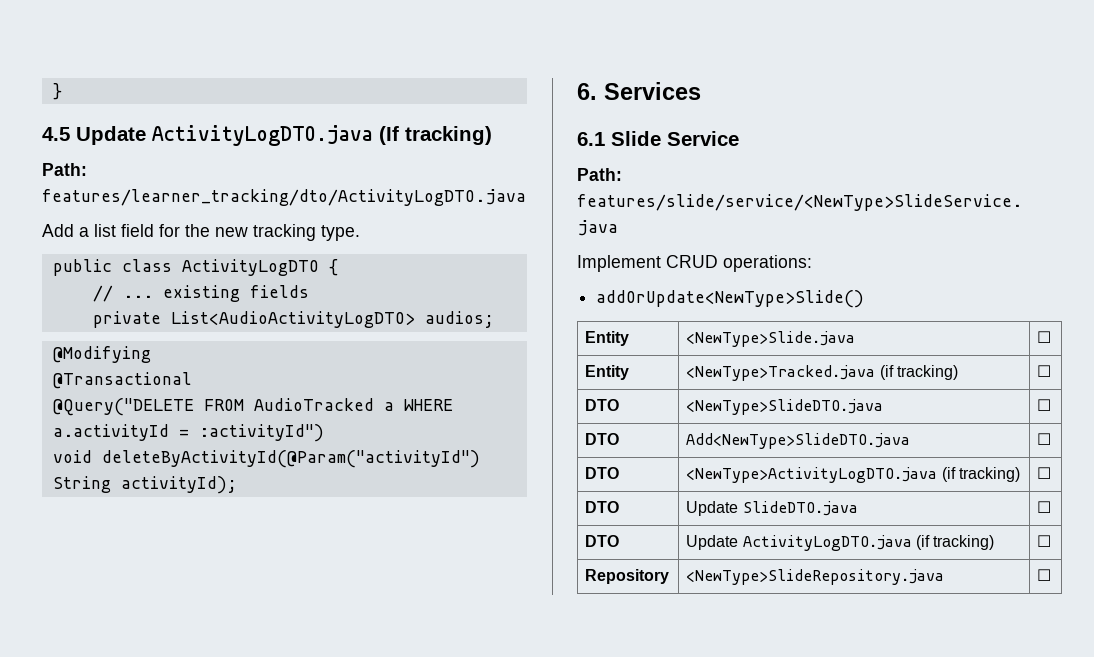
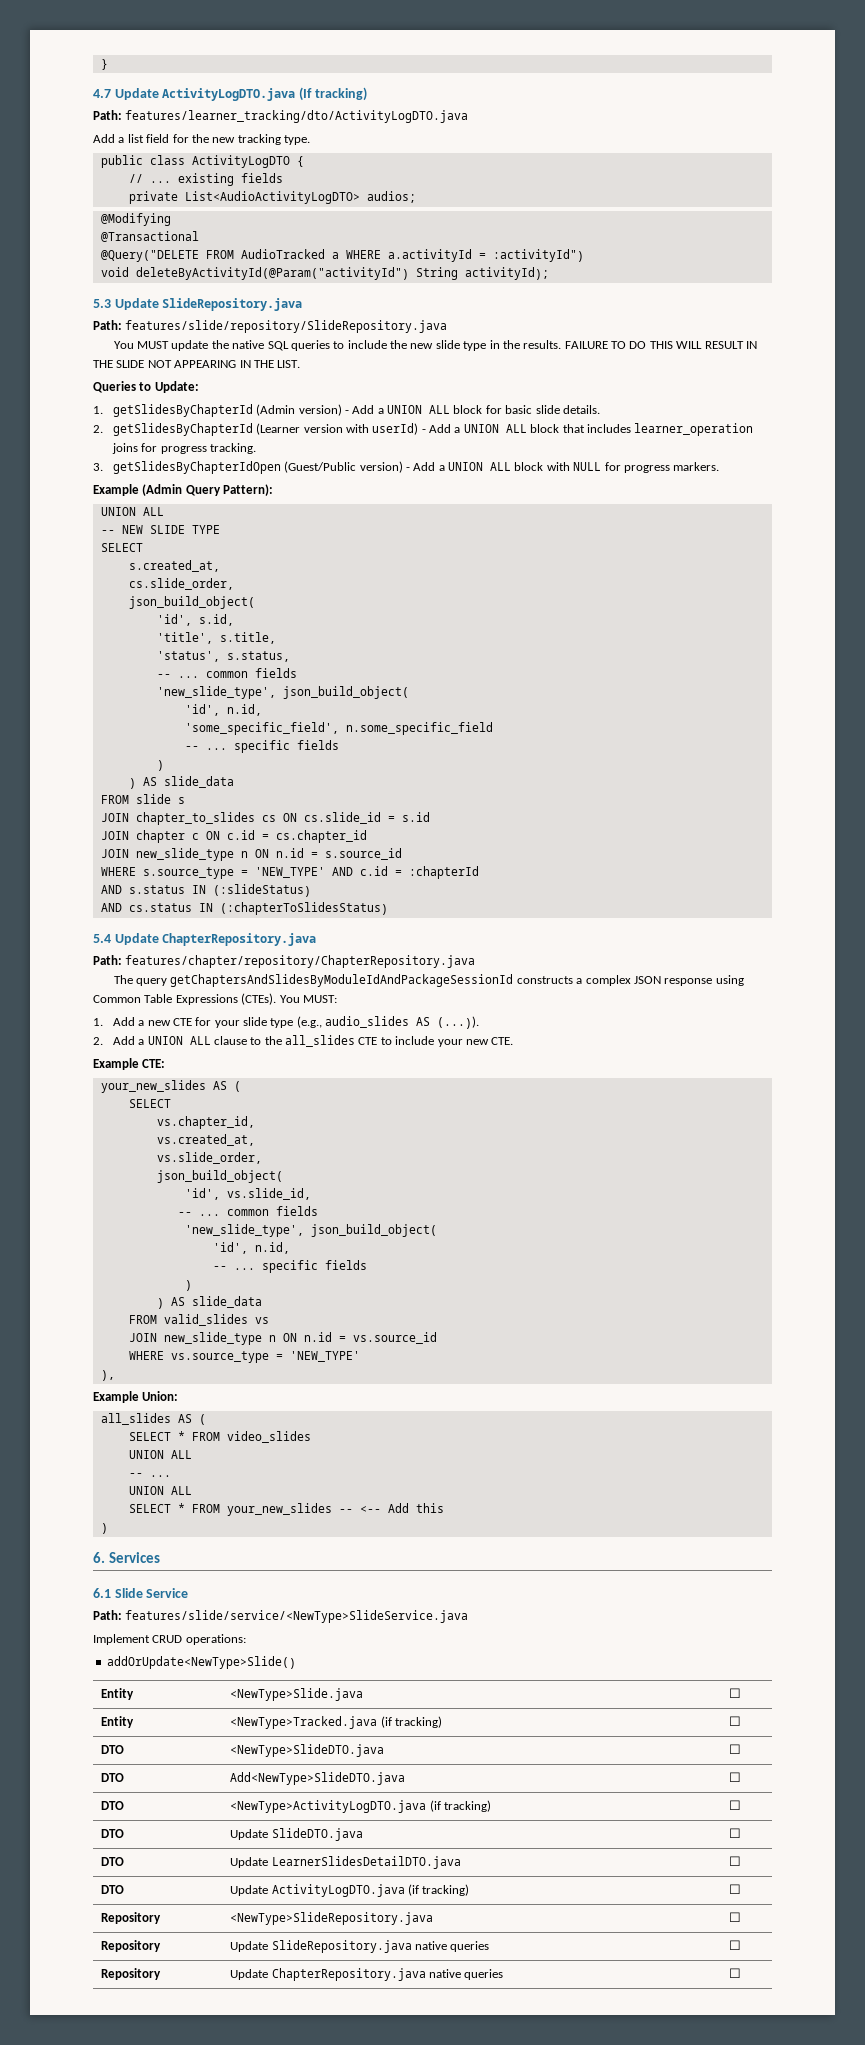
- 4.5 Update ActivityLogDTO.java (If tracking)
+ 4.7 Update ActivityLogDTO.java (If tracking)
+ 5.3 Update SlideRepository.java
+ Path: features/slide/repository/SlideRepository.java
+ You MUST update the native SQL queries to include the new slide type in the results. FAILURE TO DO THIS WILL RESULT IN THE SLIDE NOT APPEARING IN THE LIST.
+ Queries to Update:
+ 1. getSlidesByChapterId (Admin version) - Add a UNION ALL block for basic slide details.
+ 2. getSlidesByChapterId (Learner version with userId) - Add a UNION ALL block that includes learner_operation joins for progress tracking.
+ 3. getSlidesByChapterIdOpen (Guest/Public version) - Add a UNION ALL block with NULL for progress markers.
+ Example (Admin Query Pattern):
+ UNION ALL
+ -- NEW SLIDE TYPE
+ SELECT
+ s.created_at,
+ cs.slide_order,
+ json_build_object(
+ 'id', s.id,
+ 'title', s.title,
+ 'status', s.status,
+ -- ... common fields
+ 'new_slide_type', json_build_object(
+ 'id', n.id,
+ 'some_specific_field', n.some_specific_field
+ -- ... specific fields
+ )
+ ) AS slide_data
+ FROM slide s
+ JOIN chapter_to_slides cs ON cs.slide_id = s.id
+ JOIN chapter c ON c.id = cs.chapter_id
+ JOIN new_slide_type n ON n.id = s.source_id
+ WHERE s.source_type = 'NEW_TYPE' AND c.id = :chapterId
+ AND s.status IN (:slideStatus)
+ AND cs.status IN (:chapterToSlidesStatus)
+ 5.4 Update ChapterRepository.java
+ Path: features/chapter/repository/ChapterRepository.java
+ The query getChaptersAndSlidesByModuleIdAndPackageSessionId constructs a complex JSON response using Common Table Expressions (CTEs). You MUST:
+ 1. Add a new CTE for your slide type (e.g., audio_slides AS (...)).
+ 2. Add a UNION ALL clause to the all_slides CTE to include your new CTE.
+ Example CTE:
+ your_new_slides AS (
+ SELECT
+ vs.chapter_id,
+ vs.created_at,
+ vs.slide_order,
+ json_build_object(
+ 'id', vs.slide_id,
+ -- ... common fields
+ 'new_slide_type', json_build_object(
+ 'id', n.id,
+ -- ... specific fields
+ )
+ ) AS slide_data
+ FROM valid_slides vs
+ JOIN new_slide_type n ON n.id = vs.source_id
+ WHERE vs.source_type = 'NEW_TYPE'
+ ),
+ Example Union:
+ all_slides AS (
+ SELECT * FROM video_slides
+ UNION ALL
+ -- ...
+ UNION ALL
+ SELECT * FROM your_new_slides -- <-- Add this
+ )
+ DTO | Update LearnerSlidesDetailDTO.java | ☐
+ Repository | Update SlideRepository.java native queries | ☐
+ Repository | Update ChapterRepository.java native queries | ☐

